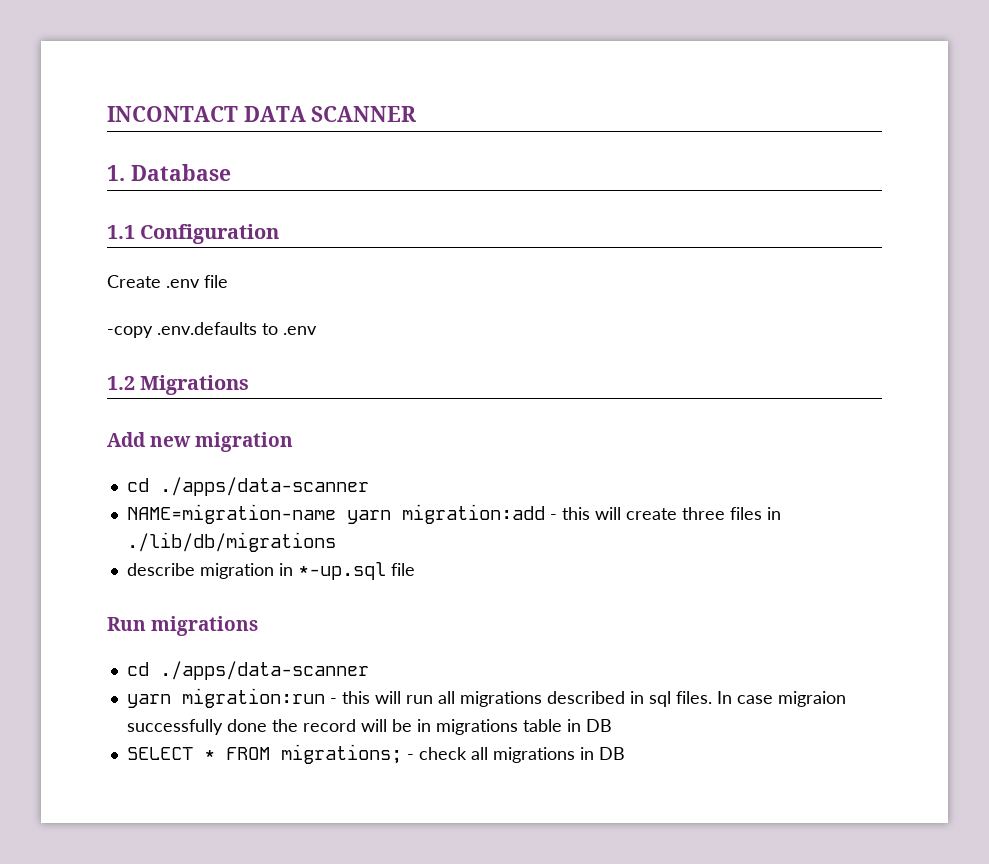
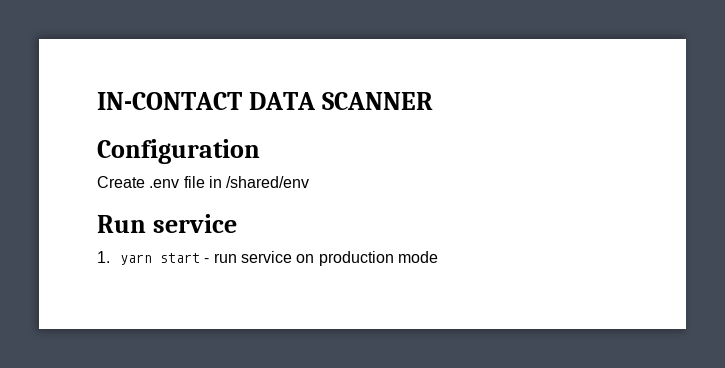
- INCONTACT DATA SCANNER
+ IN-CONTACT DATA SCANNER
- 1. Database
- 1.1 Configuration
+ Configuration
- Create .env file
- -copy .env.defaults to .env
- 1.2 Migrations
- Add new migration
- cd ./apps/data-scanner
- NAME=migration-name yarn migration:add - this will create three files in ./lib/db/migrations
- describe migration in *-up.sql file
- Run migrations
- cd ./apps/data-scanner
- yarn migration:run - this will run all migrations described in sql files. In case migraion successfully done the record will be in migrations table in DB
- SELECT * FROM migrations; - check all migrations in DB
+ Create .env file in /shared/env
+ Run service
+ 1. yarn start - run service on production mode

